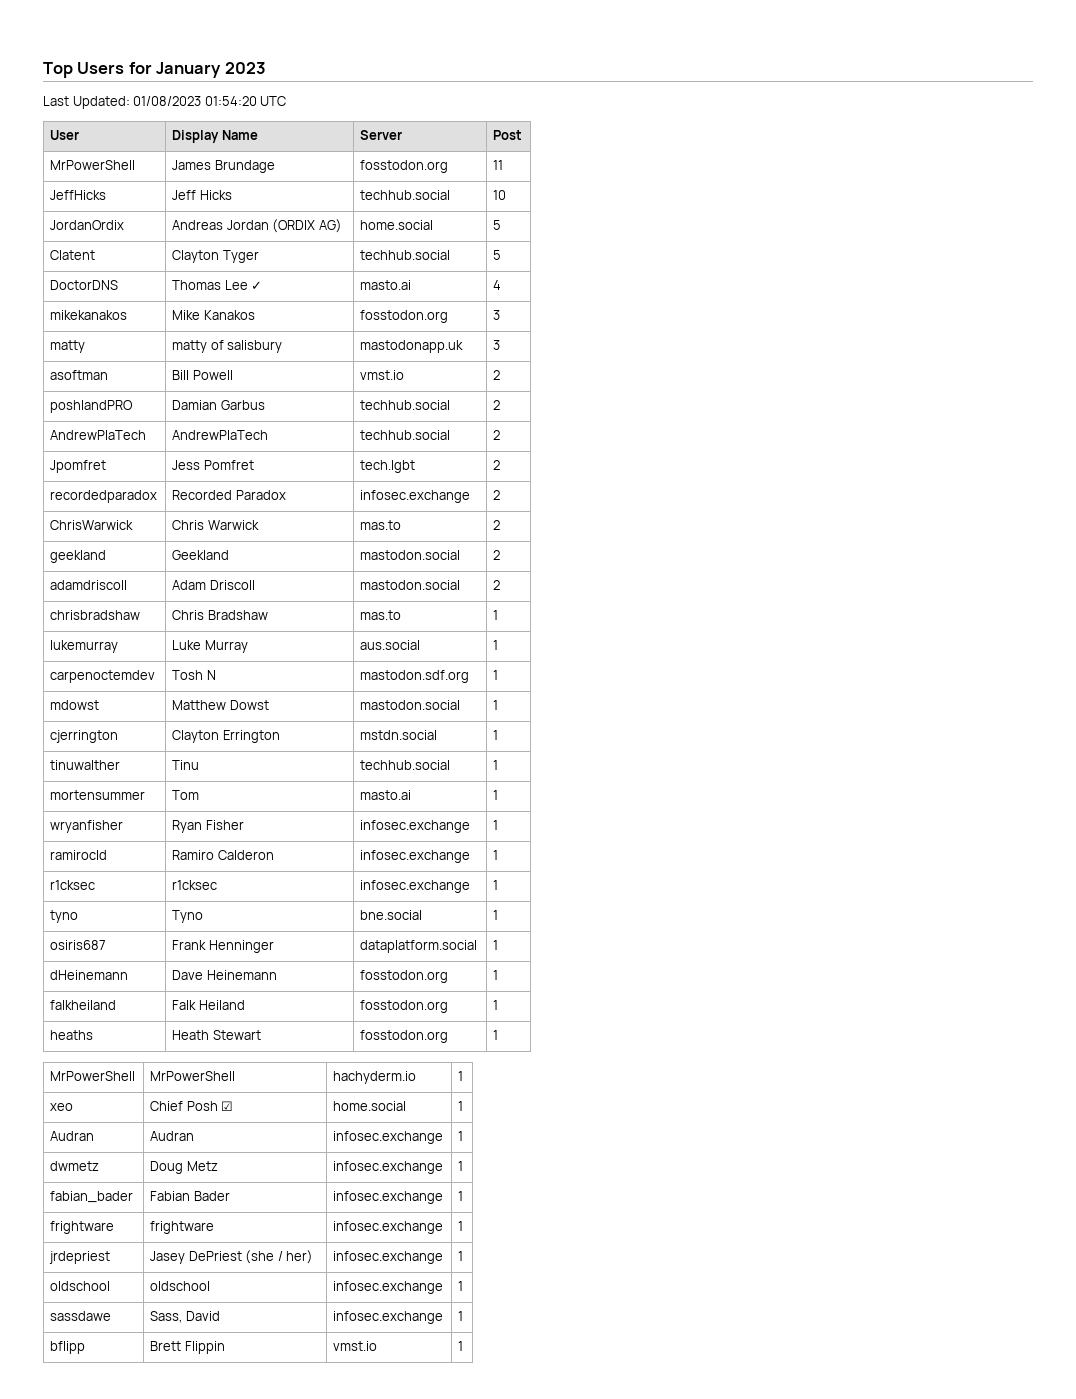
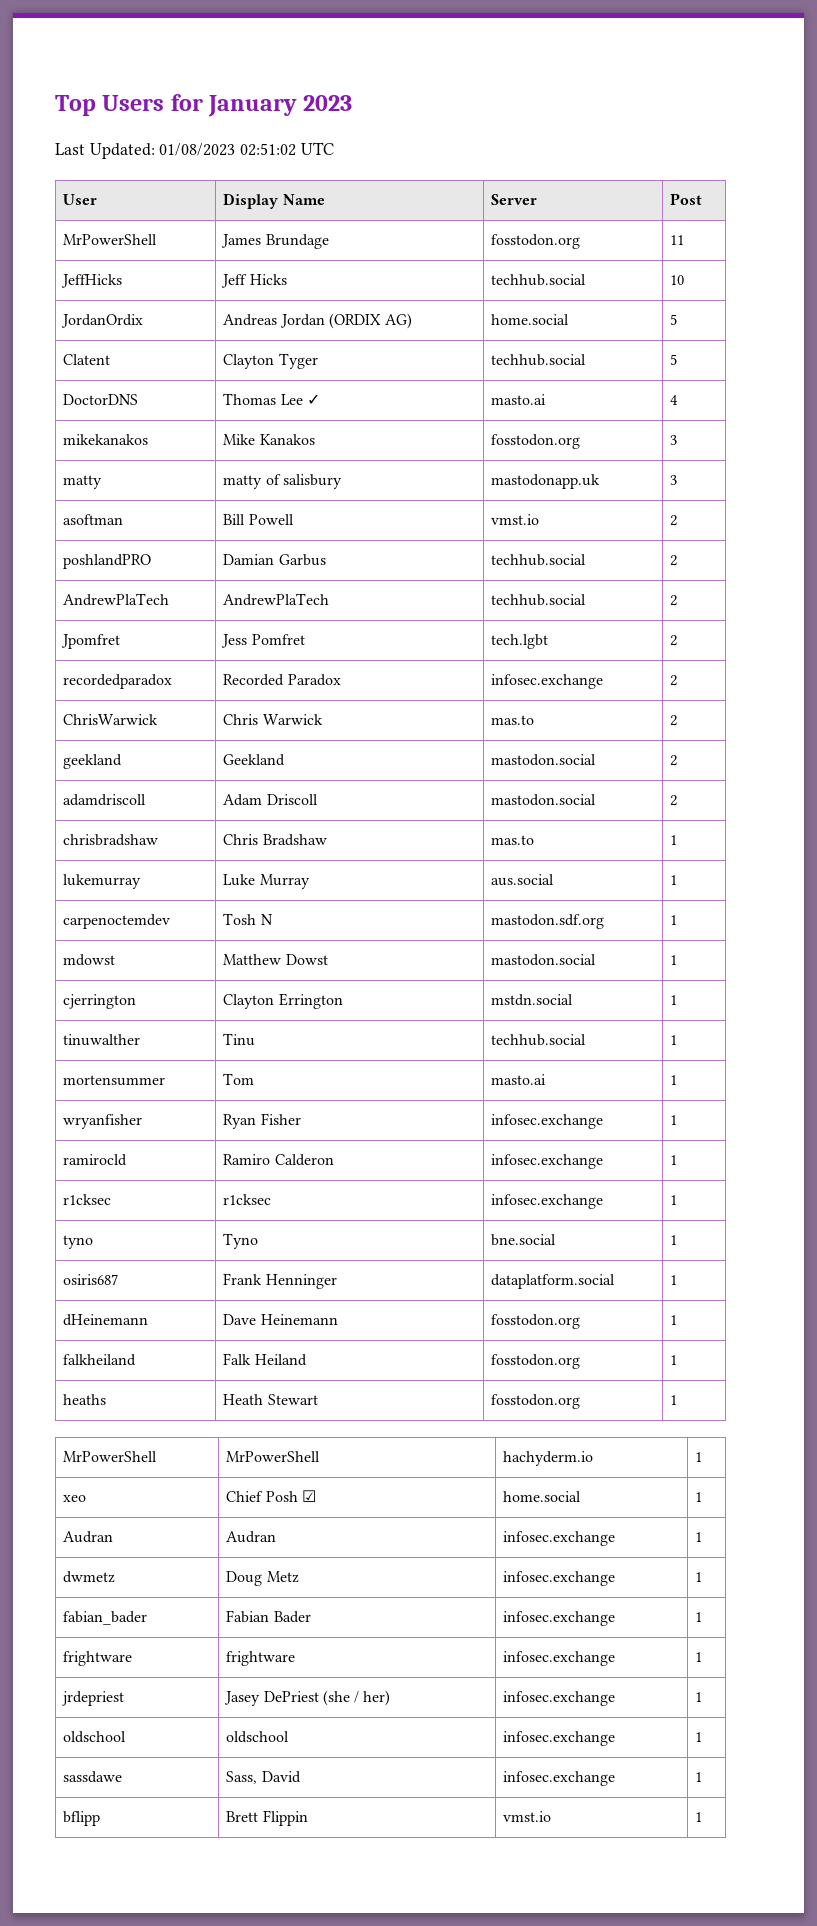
- Last Updated: 01/08/2023 01:54:20 UTC
+ Last Updated: 01/08/2023 02:51:02 UTC

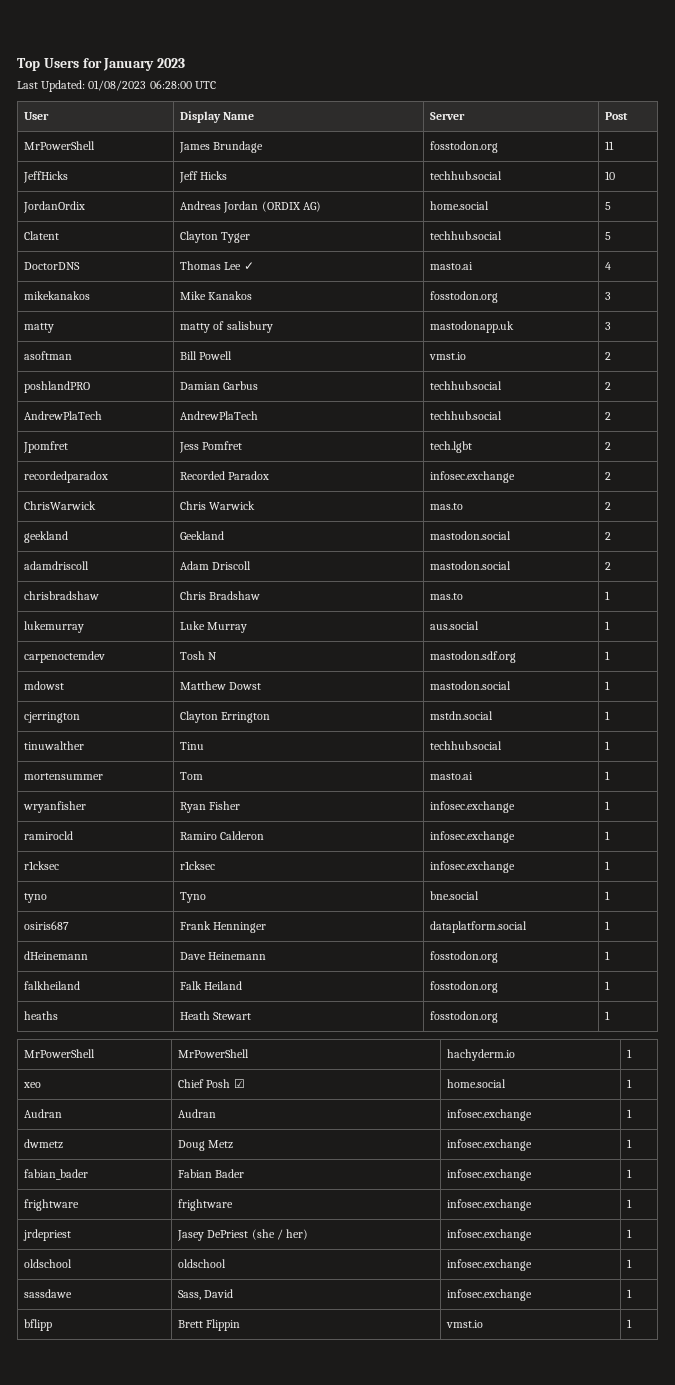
- Last Updated: 01/08/2023 02:51:02 UTC
+ Last Updated: 01/08/2023 06:28:00 UTC

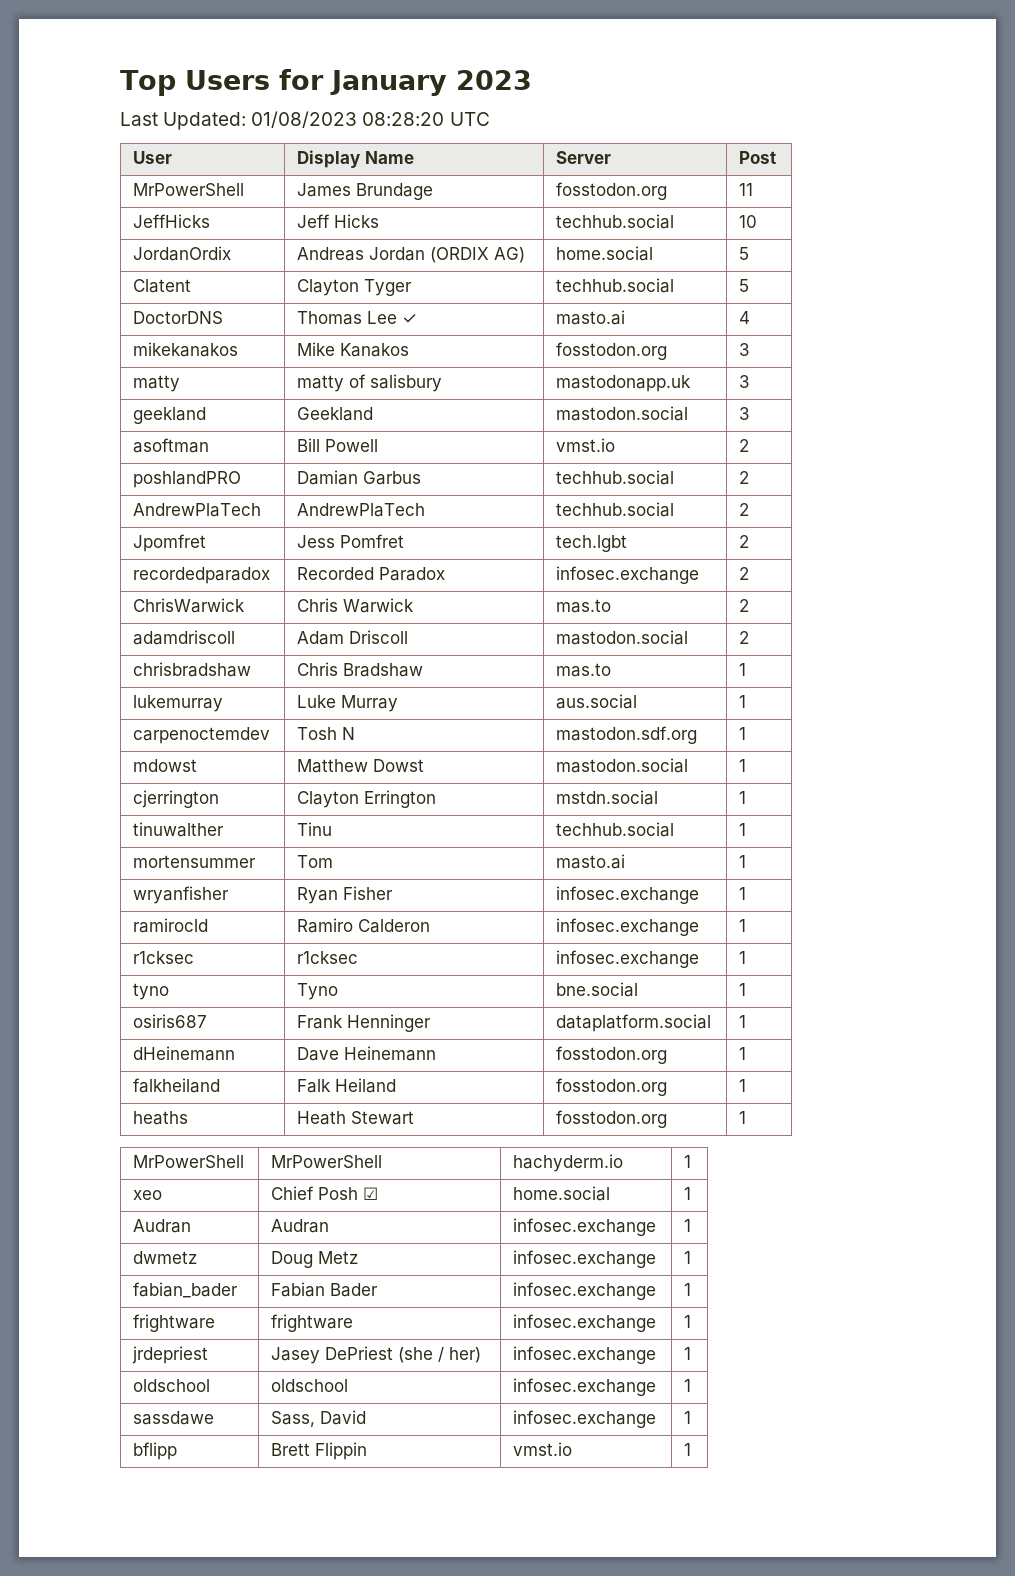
- Last Updated: 01/08/2023 06:28:00 UTC
+ Last Updated: 01/08/2023 08:28:20 UTC
+ geekland | Geekland | mastodon.social | 3
- geekland | Geekland | mastodon.social | 2

